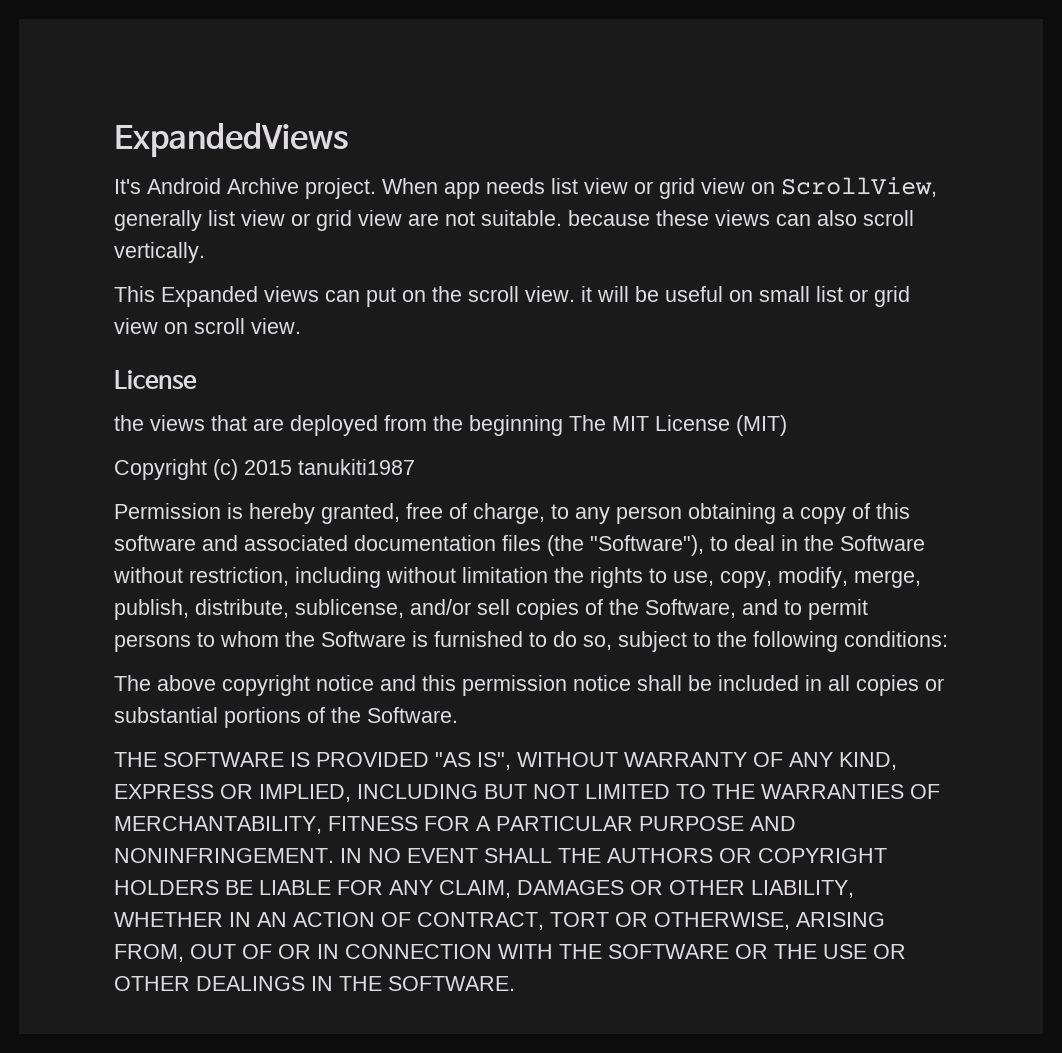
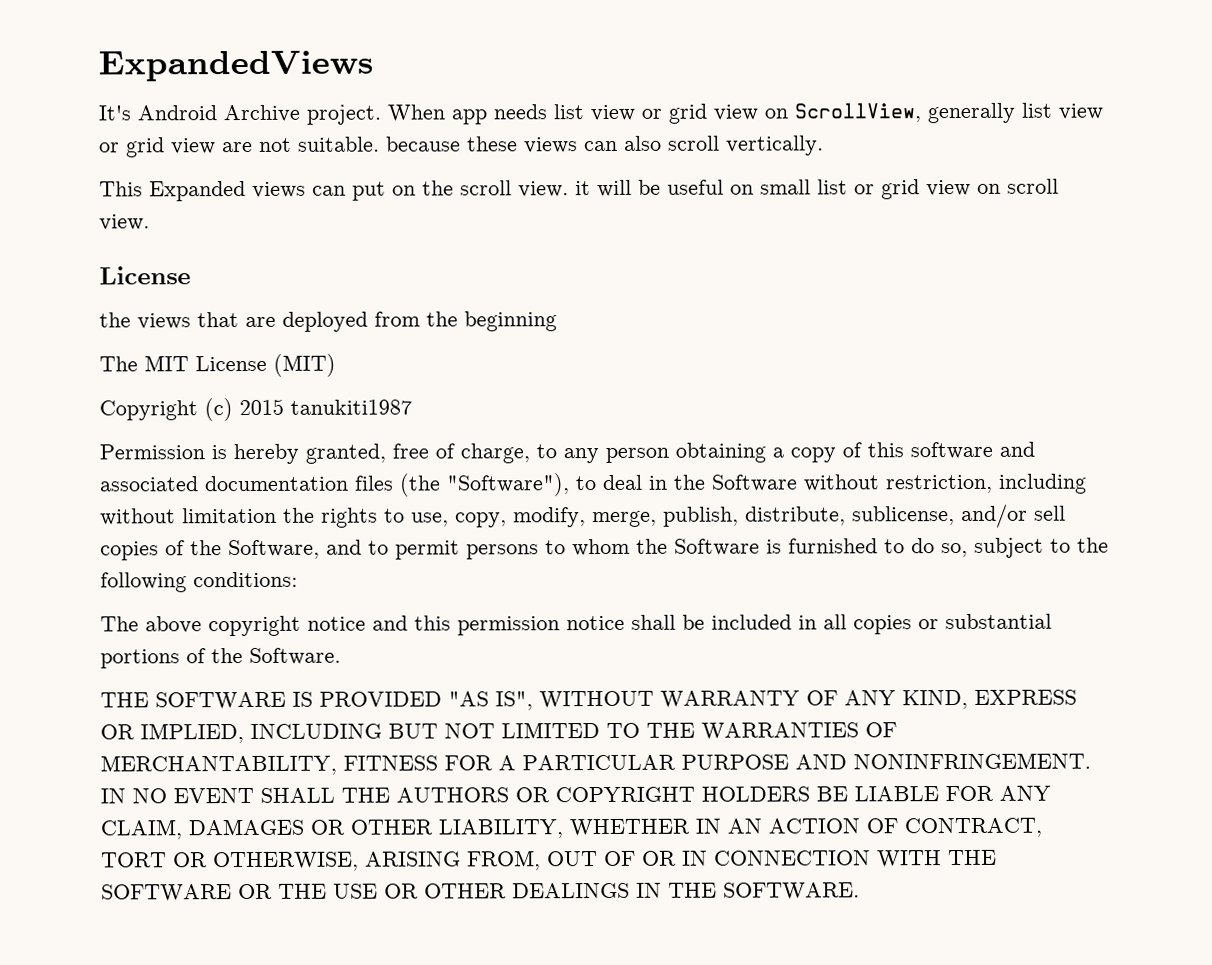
- the views that are deployed from the beginning The MIT License (MIT)
+ the views that are deployed from the beginning
+ The MIT License (MIT)

